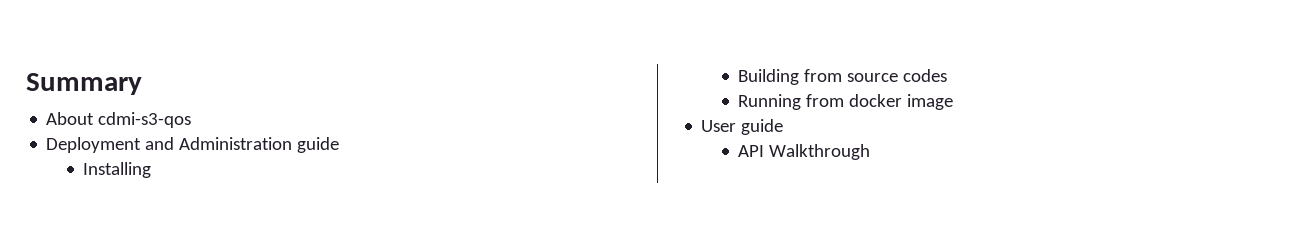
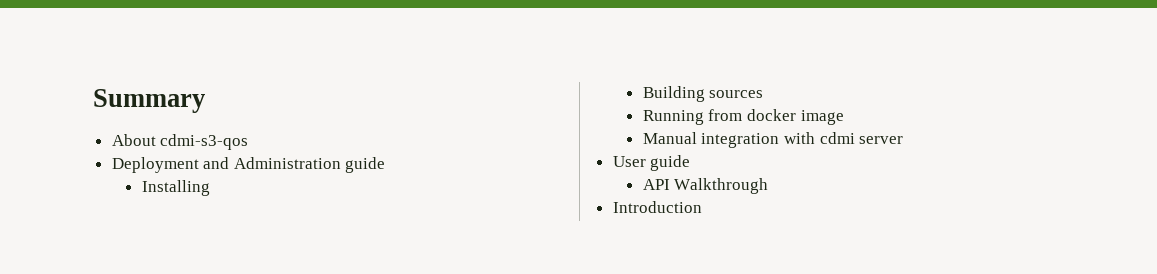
- Building from source codes
+ Building sources
+ Manual integration with cdmi server
+ Introduction

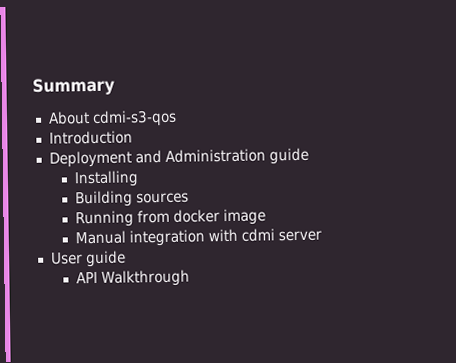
+ Introduction
- Introduction

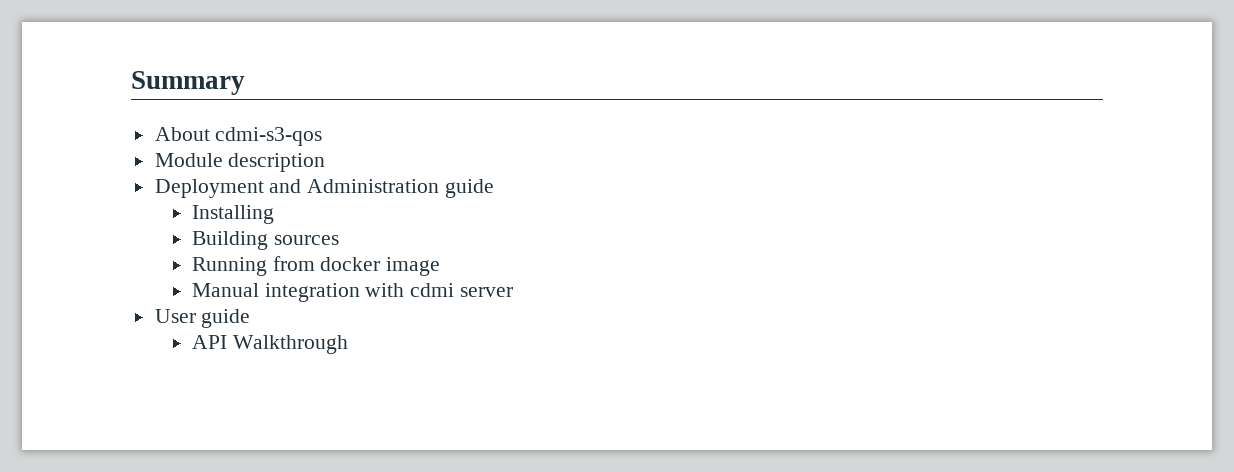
- Introduction
+ Module description

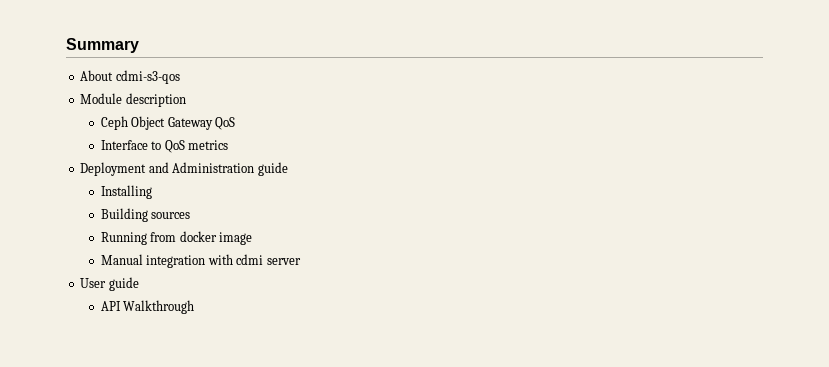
+ Ceph Object Gateway QoS
+ Interface to QoS metrics

